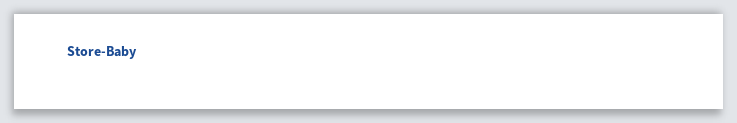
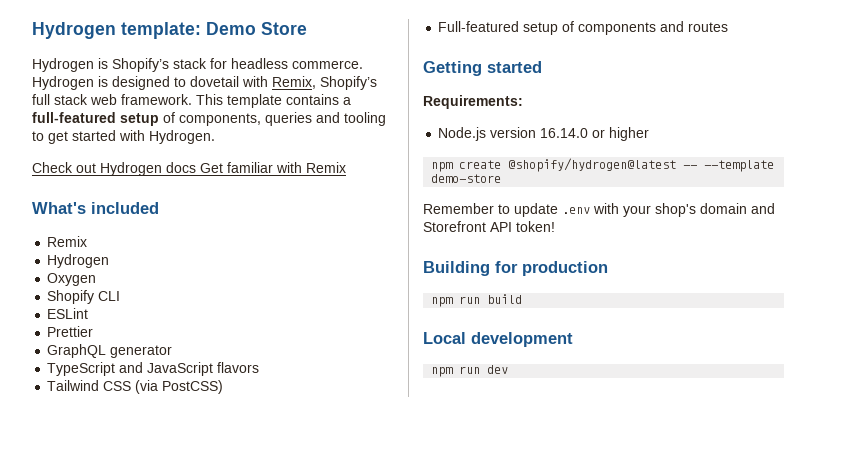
- Store-Baby
+ Hydrogen template: Demo Store
+ Hydrogen is Shopify’s stack for headless commerce. Hydrogen is designed to dovetail with Remix, Shopify’s full stack web framework. This template contains a full-featured setup of components, queries and tooling to get started with Hydrogen.
+ Check out Hydrogen docs Get familiar with Remix
+ What's included
+ Remix
+ Hydrogen
+ Oxygen
+ Shopify CLI
+ ESLint
+ Prettier
+ GraphQL generator
+ TypeScript and JavaScript flavors
+ Tailwind CSS (via PostCSS)
+ Full-featured setup of components and routes
+ Getting started
+ Requirements:
+ Node.js version 16.14.0 or higher
+ npm create @shopify/hydrogen@latest -- --template demo-store
+ Remember to update .env with your shop's domain and Storefront API token!
+ Building for production
+ npm run build
+ Local development
+ npm run dev

